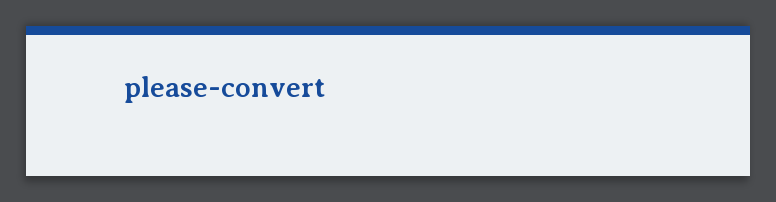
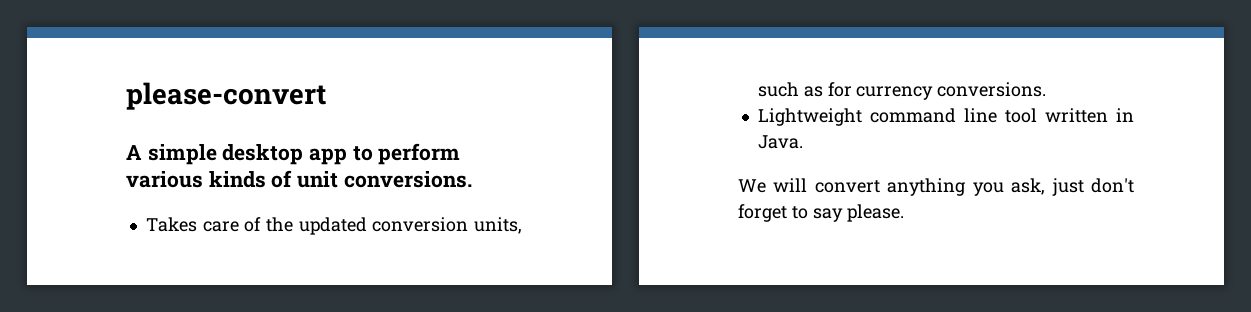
+ A simple desktop app to perform various kinds of unit conversions.
+ Takes care of the updated conversion units, such as for currency conversions.
+ Lightweight command line tool written in Java.
+ We will convert anything you ask, just don't forget to say please.

